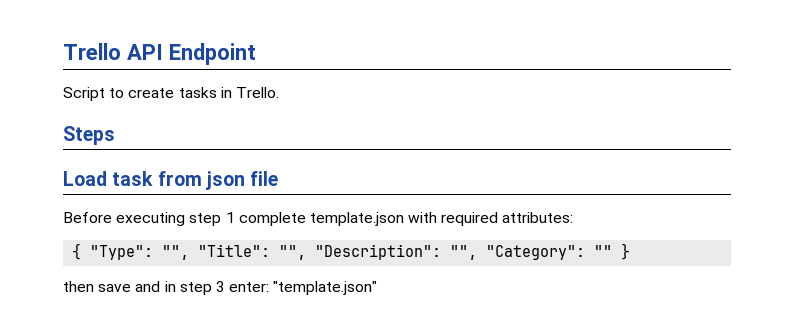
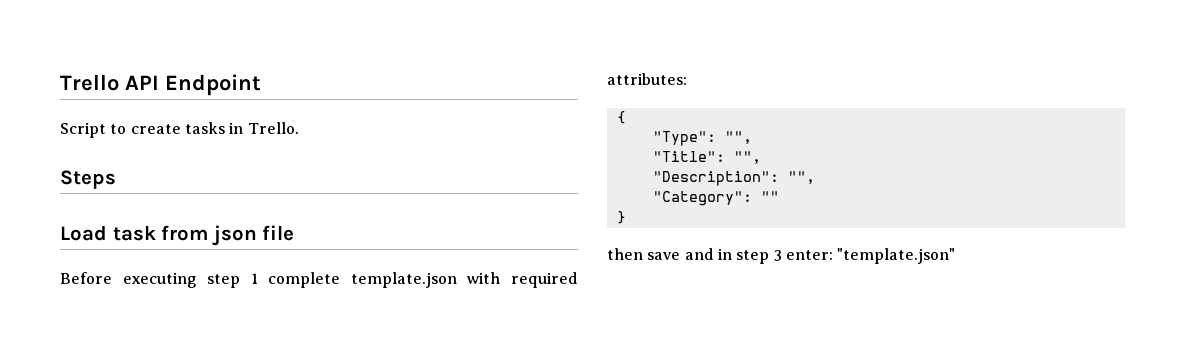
- { "Type": "", "Title": "", "Description": "", "Category": "" }
+ {
+ "Type": "",
+ "Title": "",
+ "Description": "",
+ "Category": ""
+ }

